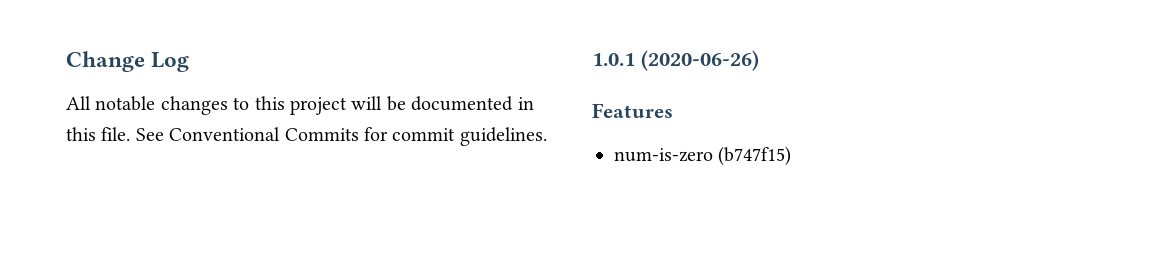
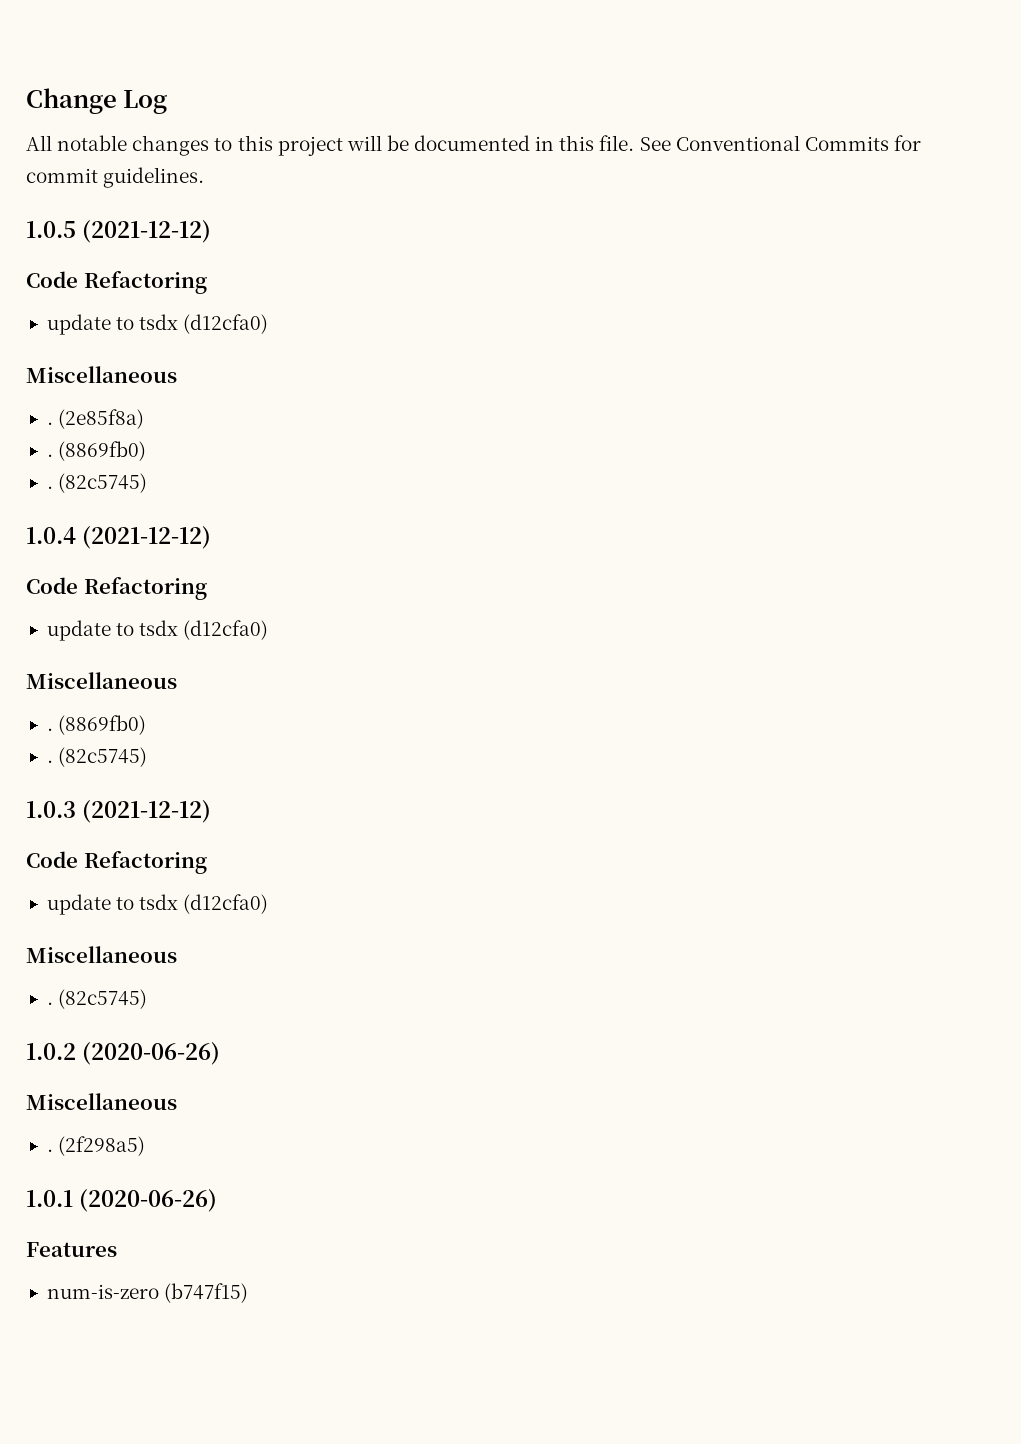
+ 1.0.5 (2021-12-12)
+ Code Refactoring
+ update to tsdx (d12cfa0)
+ Miscellaneous
+ . (2e85f8a)
+ . (8869fb0)
+ . (82c5745)
+ 1.0.4 (2021-12-12)
+ Code Refactoring
+ update to tsdx (d12cfa0)
+ Miscellaneous
+ . (8869fb0)
+ . (82c5745)
+ 1.0.3 (2021-12-12)
+ Code Refactoring
+ update to tsdx (d12cfa0)
+ Miscellaneous
+ . (82c5745)
+ 1.0.2 (2020-06-26)
+ Miscellaneous
+ . (2f298a5)

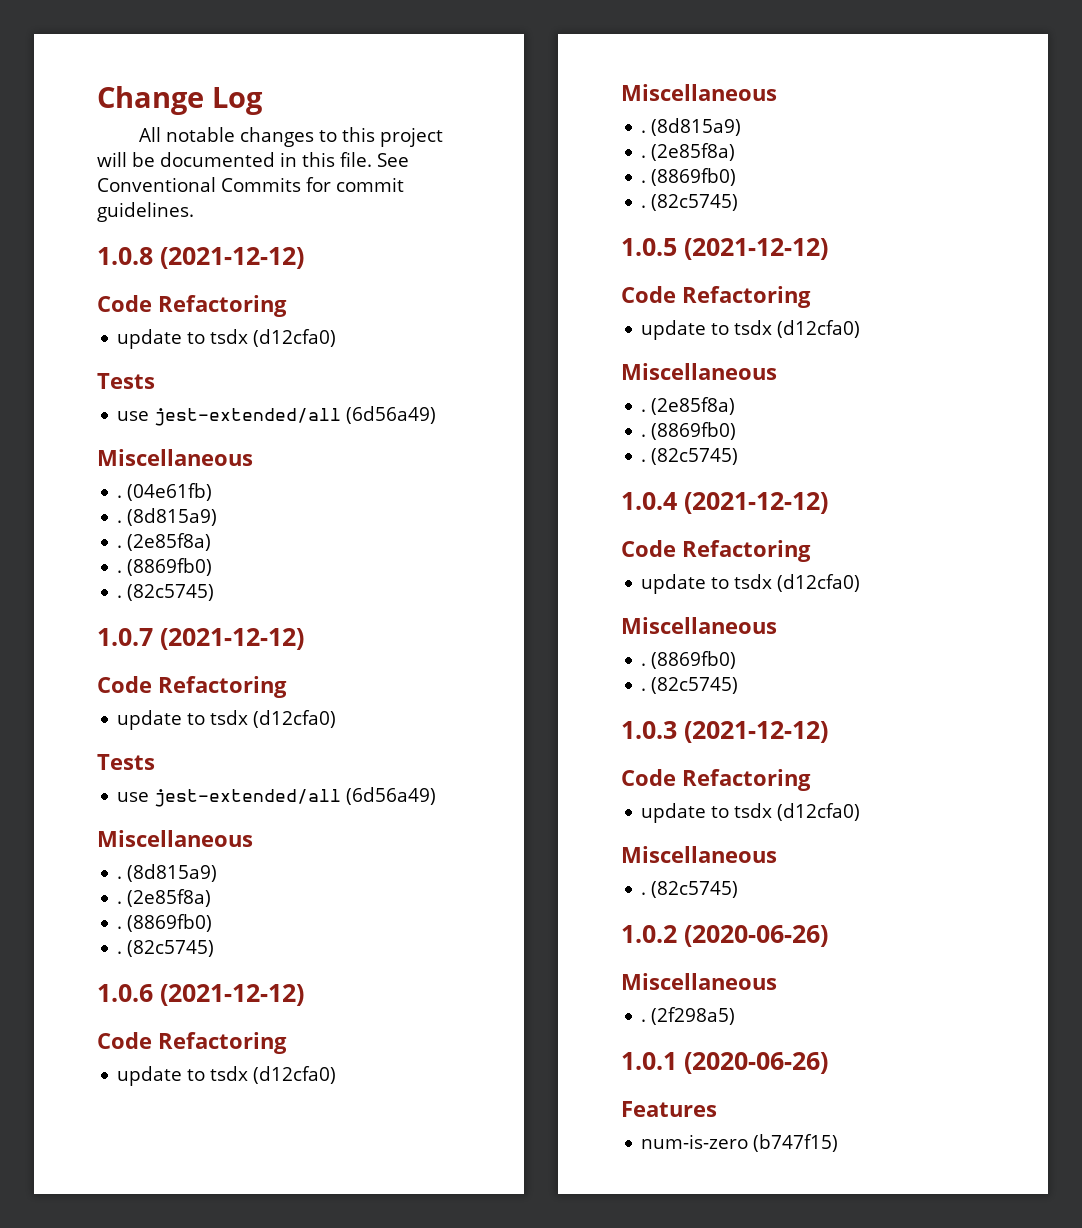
+ 1.0.8 (2021-12-12)
+ Code Refactoring
+ update to tsdx (d12cfa0)
+ Tests
+ use jest-extended/all (6d56a49)
+ Miscellaneous
+ . (04e61fb)
+ . (8d815a9)
+ . (2e85f8a)
+ . (8869fb0)
+ . (82c5745)
+ 1.0.7 (2021-12-12)
+ Code Refactoring
+ update to tsdx (d12cfa0)
+ Tests
+ use jest-extended/all (6d56a49)
+ Miscellaneous
+ . (8d815a9)
+ . (2e85f8a)
+ . (8869fb0)
+ . (82c5745)
+ 1.0.6 (2021-12-12)
+ Code Refactoring
+ update to tsdx (d12cfa0)
+ Miscellaneous
+ . (8d815a9)
+ . (2e85f8a)
+ . (8869fb0)
+ . (82c5745)

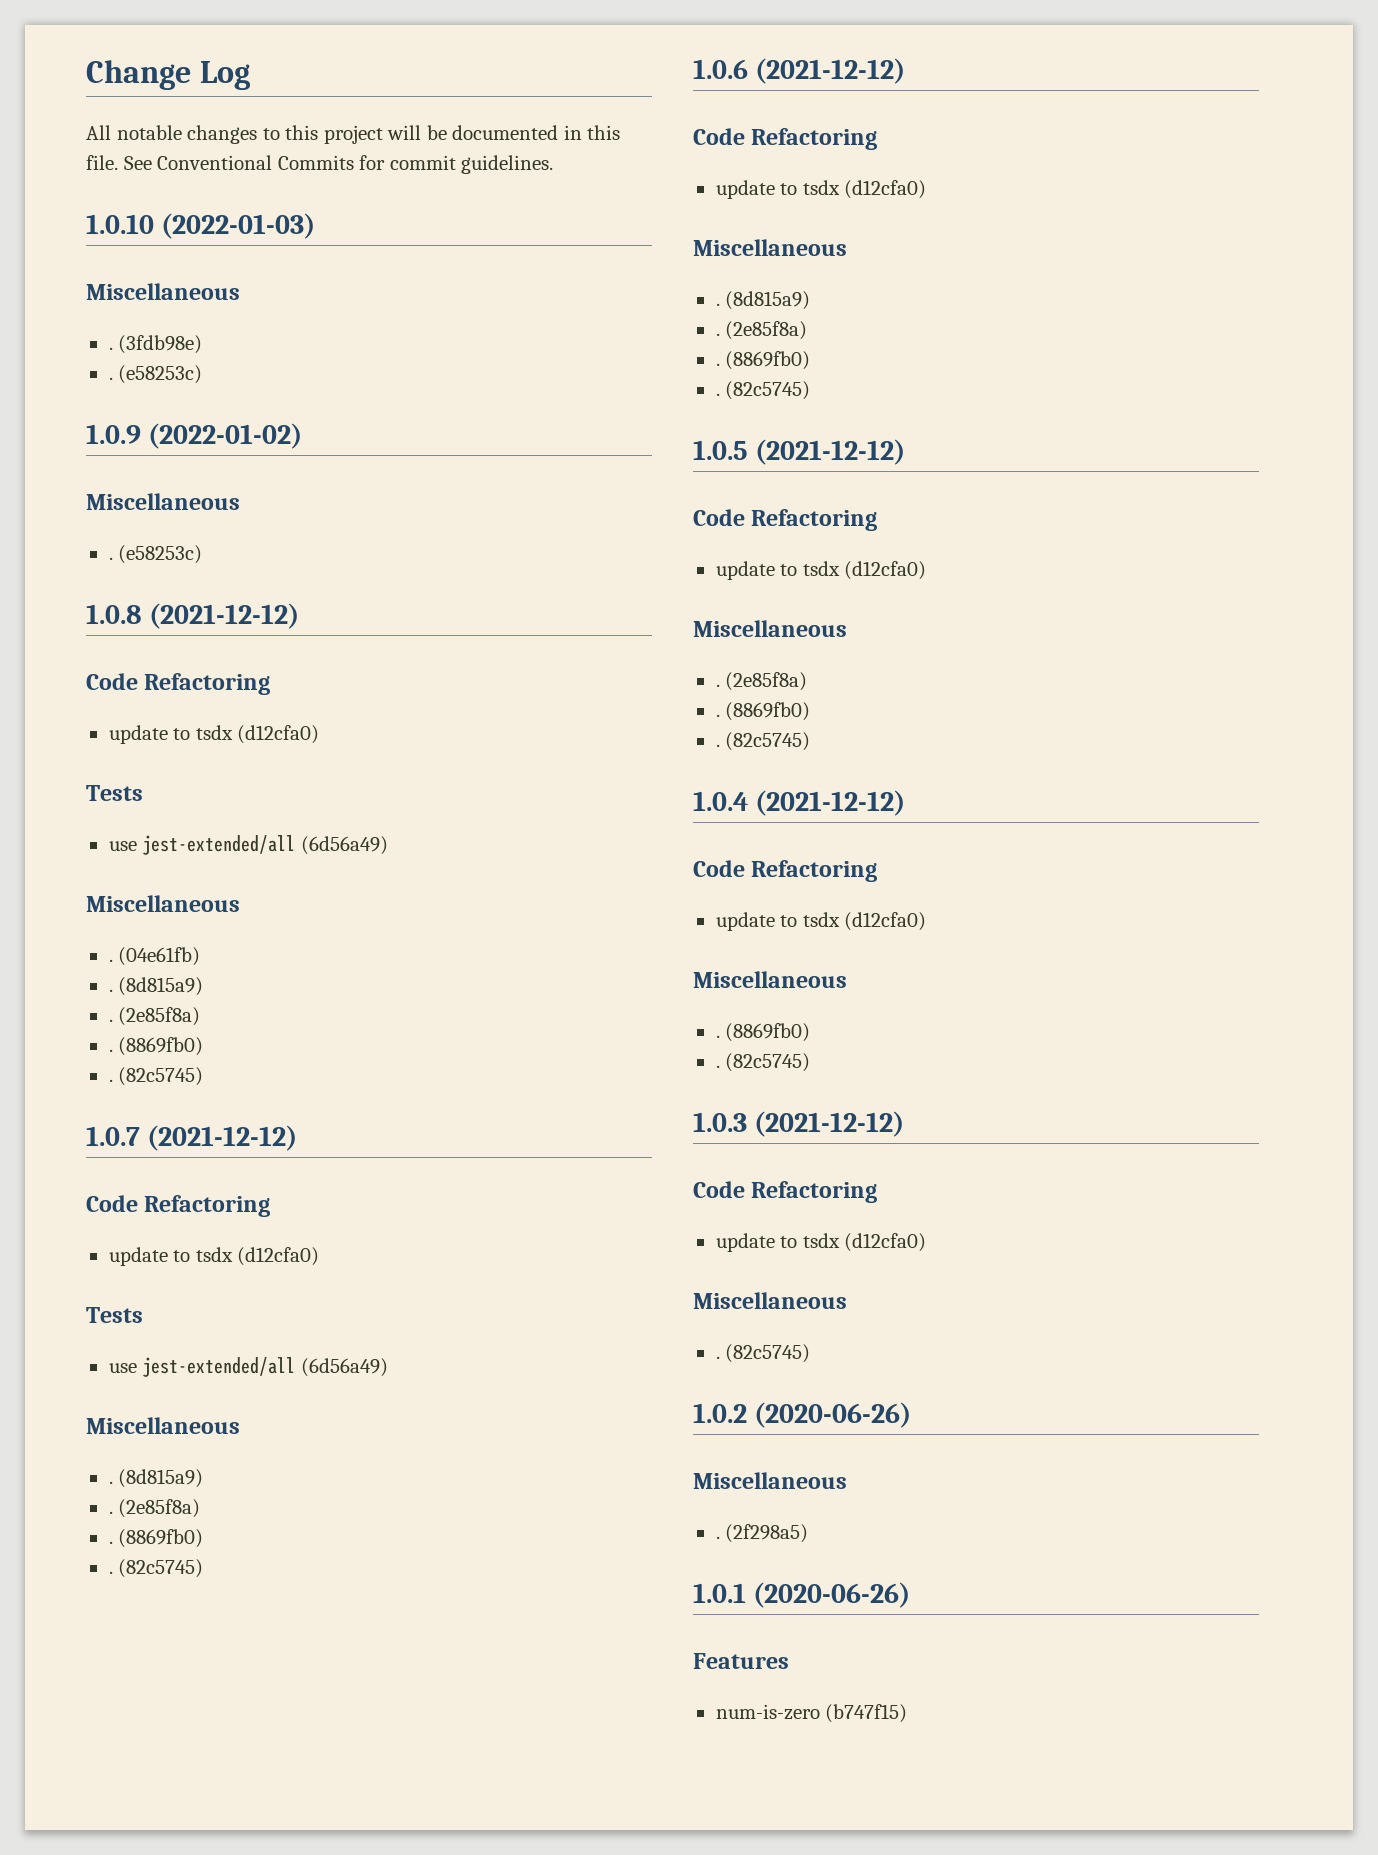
+ 1.0.10 (2022-01-03)
+ Miscellaneous
+ . (3fdb98e)
+ . (e58253c)
+ 1.0.9 (2022-01-02)
+ Miscellaneous
+ . (e58253c)

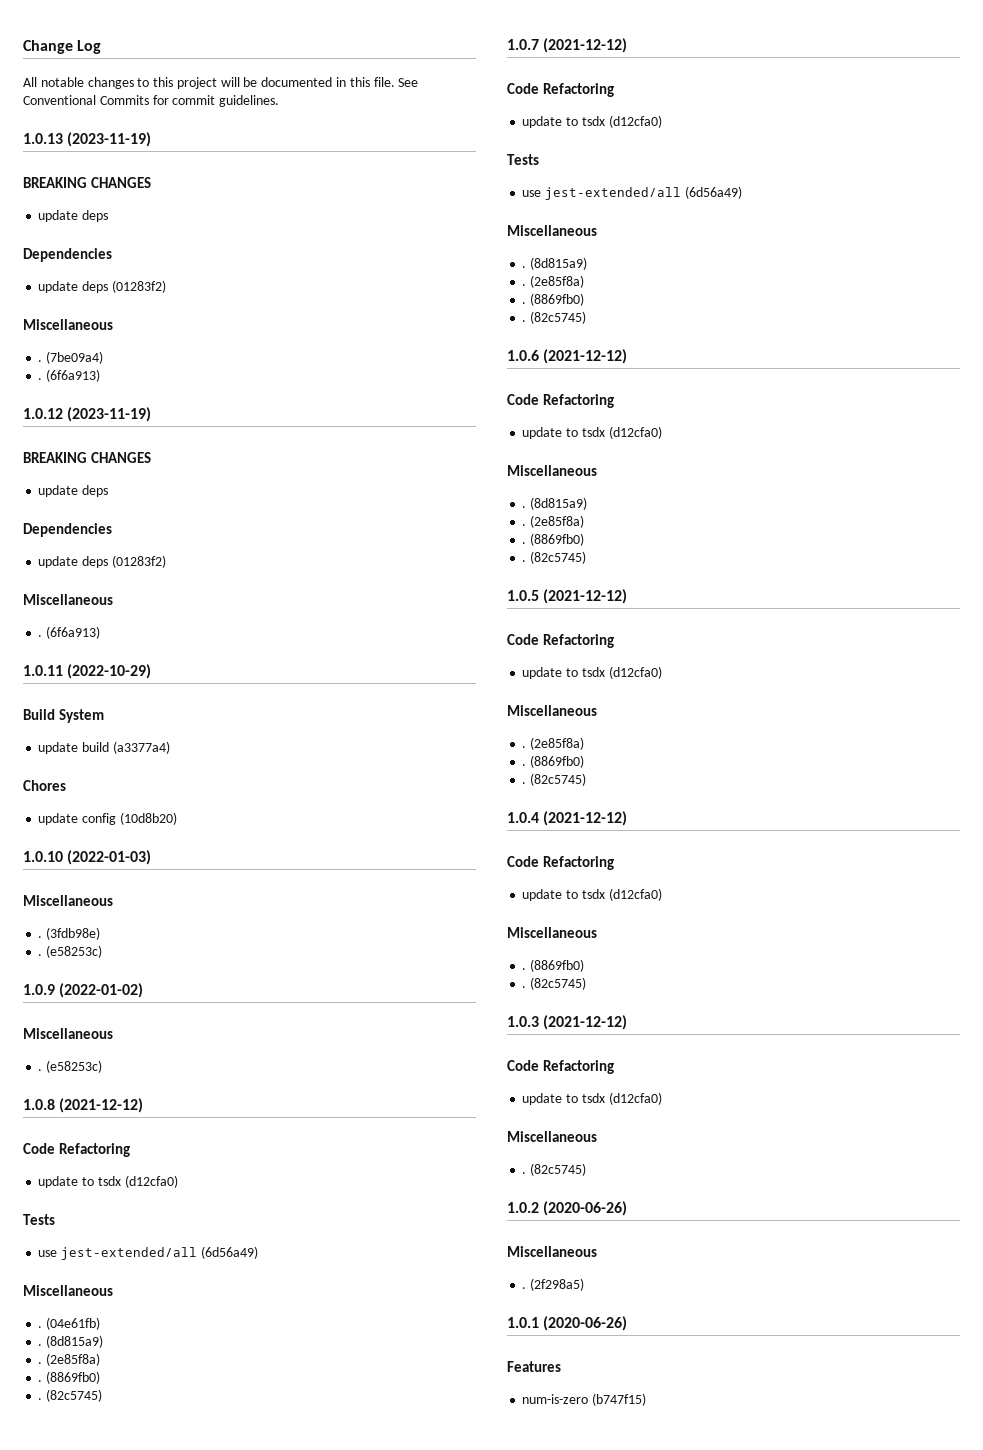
+ 1.0.13 (2023-11-19)
+ BREAKING CHANGES
+ update deps
+ Dependencies
+ update deps (01283f2)
+ Miscellaneous
+ . (7be09a4)
+ . (6f6a913)
+ 1.0.12 (2023-11-19)
+ BREAKING CHANGES
+ update deps
+ Dependencies
+ update deps (01283f2)
+ Miscellaneous
+ . (6f6a913)
+ 1.0.11 (2022-10-29)
+ Build System
+ update build (a3377a4)
+ Chores
+ update config (10d8b20)

